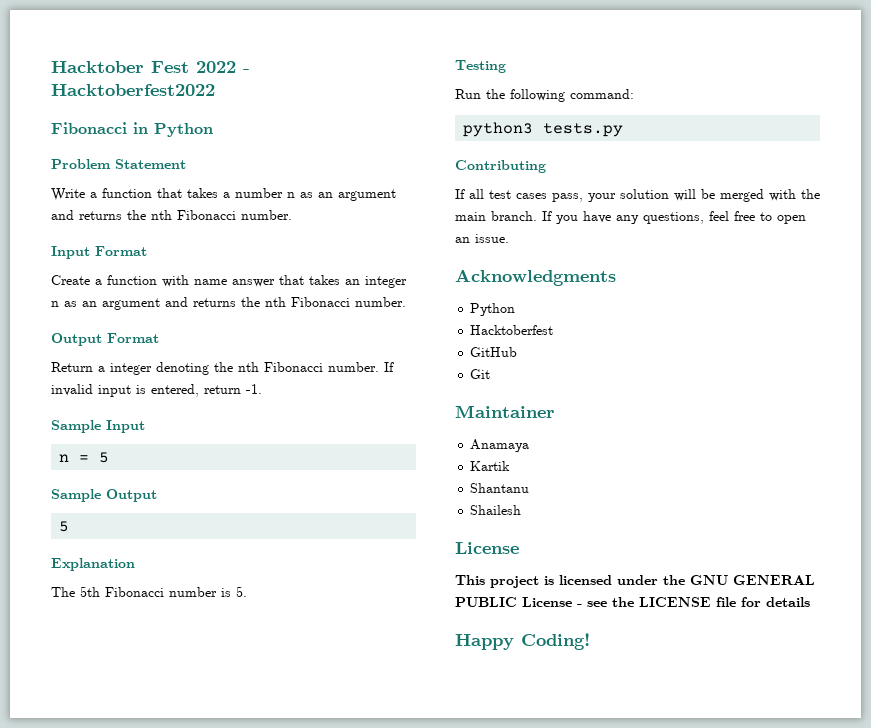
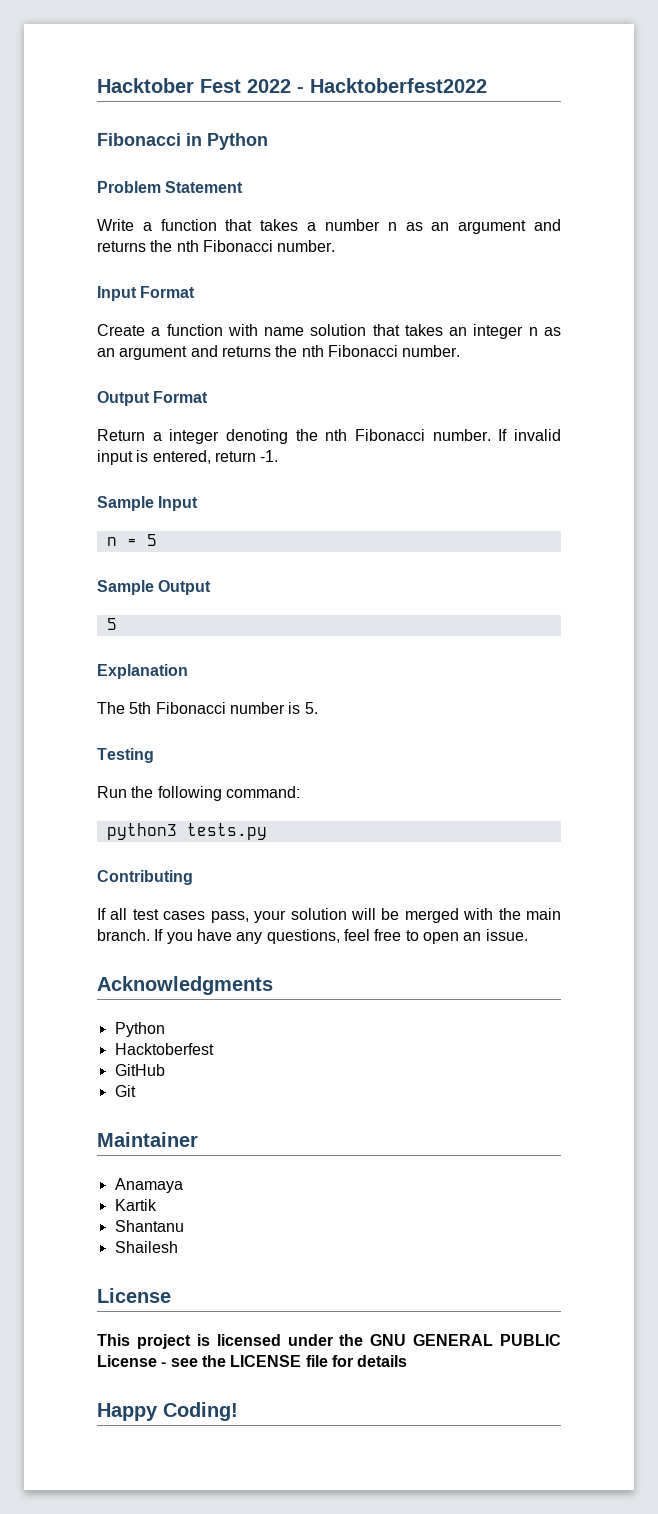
- Create a function with name answer that takes an integer n as an argument and returns the nth Fibonacci number.
+ Create a function with name solution that takes an integer n as an argument and returns the nth Fibonacci number.

